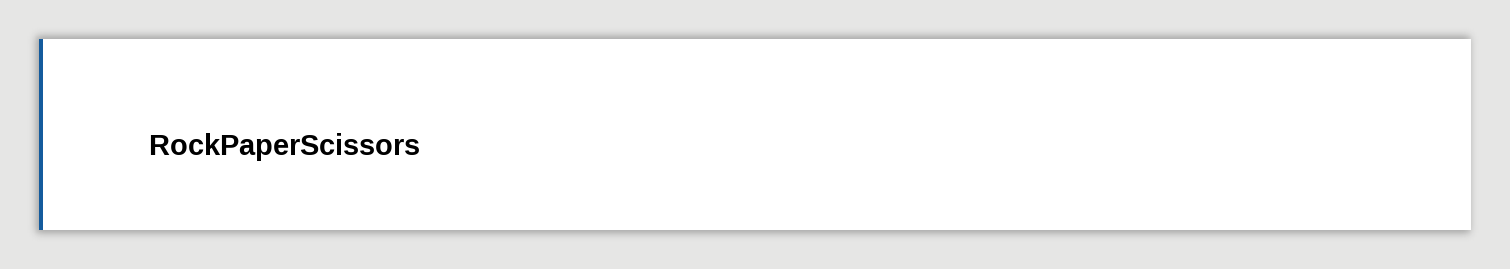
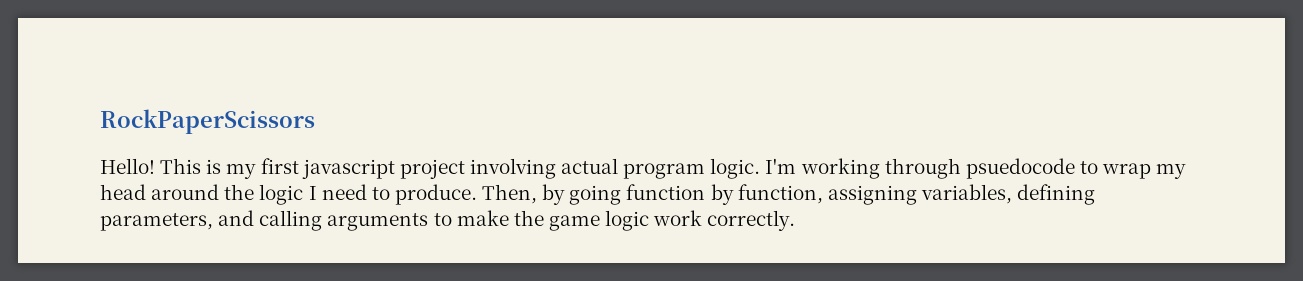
+ Hello! This is my first javascript project involving actual program logic. I'm working through psuedocode to wrap my head around the logic I need to produce. Then, by going function by function, assigning variables, defining parameters, and calling arguments to make the game logic work correctly.

